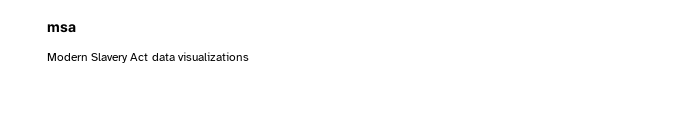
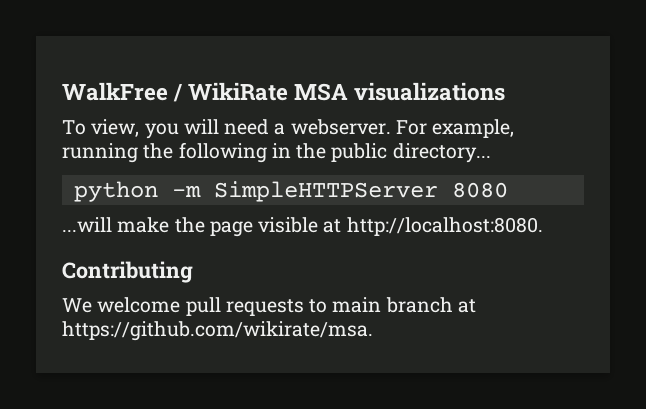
- msa
- Modern Slavery Act data visualizations
+ WalkFree / WikiRate MSA visualizations
+ To view, you will need a webserver. For example, running the following in the public directory...
+ python -m SimpleHTTPServer 8080
+ ...will make the page visible at http://localhost:8080.
+ Contributing
+ We welcome pull requests to main branch at https://github.com/wikirate/msa.

